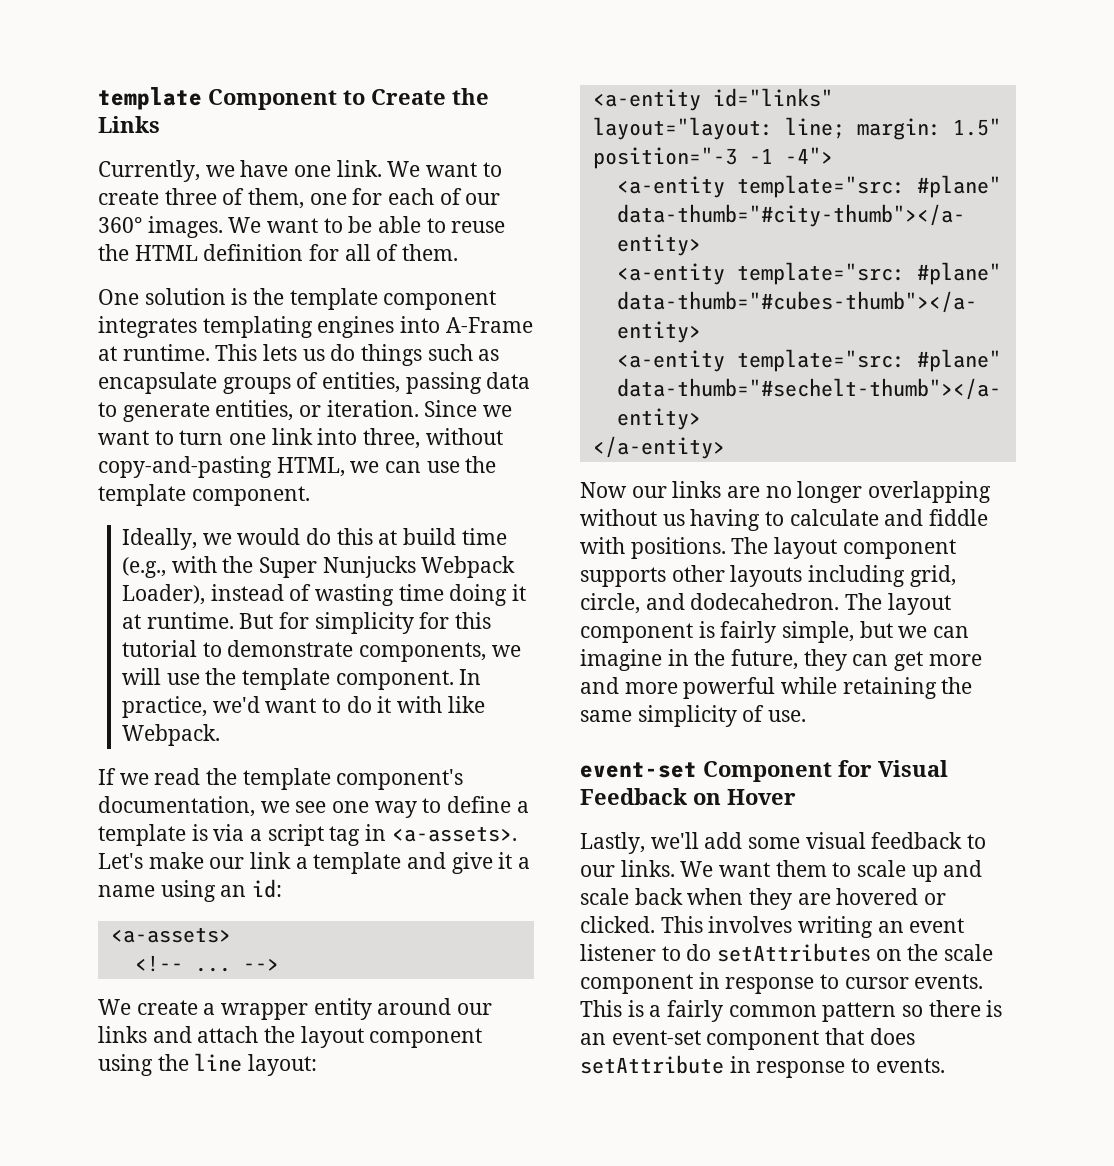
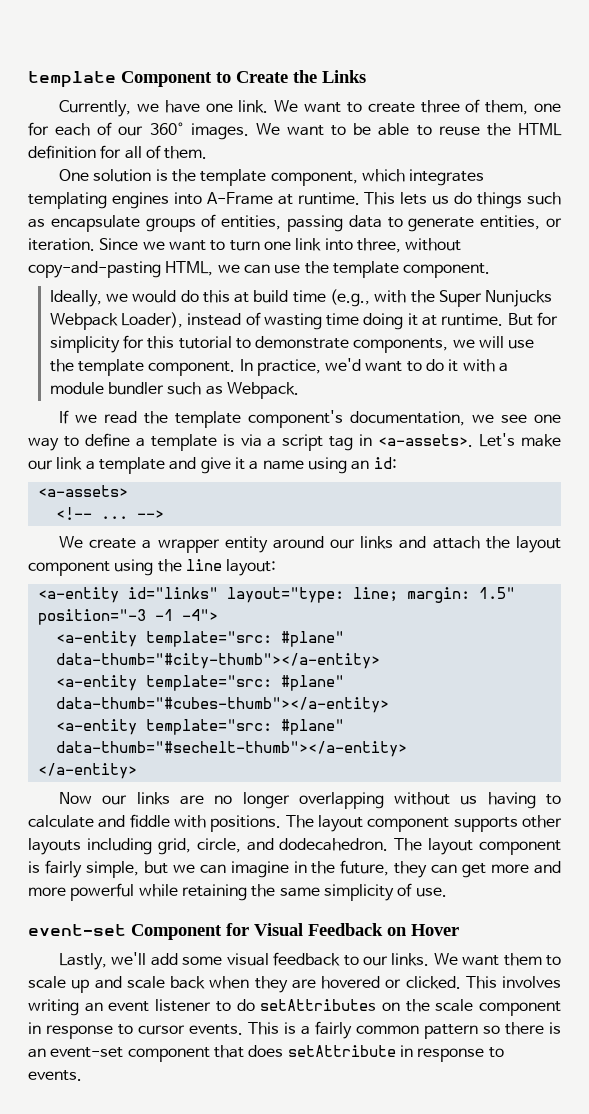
- One solution is the template component integrates templating engines into A-Frame at runtime.
+ One solution is the template component, which integrates templating engines into A-Frame at runtime.
- In practice, we'd want to do it with like Webpack.
+ In practice, we'd want to do it with a module bundler such as Webpack.
- <a-entity id="links" layout="layout: line; margin: 1.5" position="-3 -1 -4">
+ <a-entity id="links" layout="type: line; margin: 1.5" position="-3 -1 -4">

